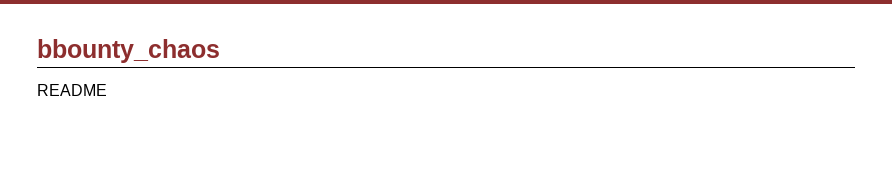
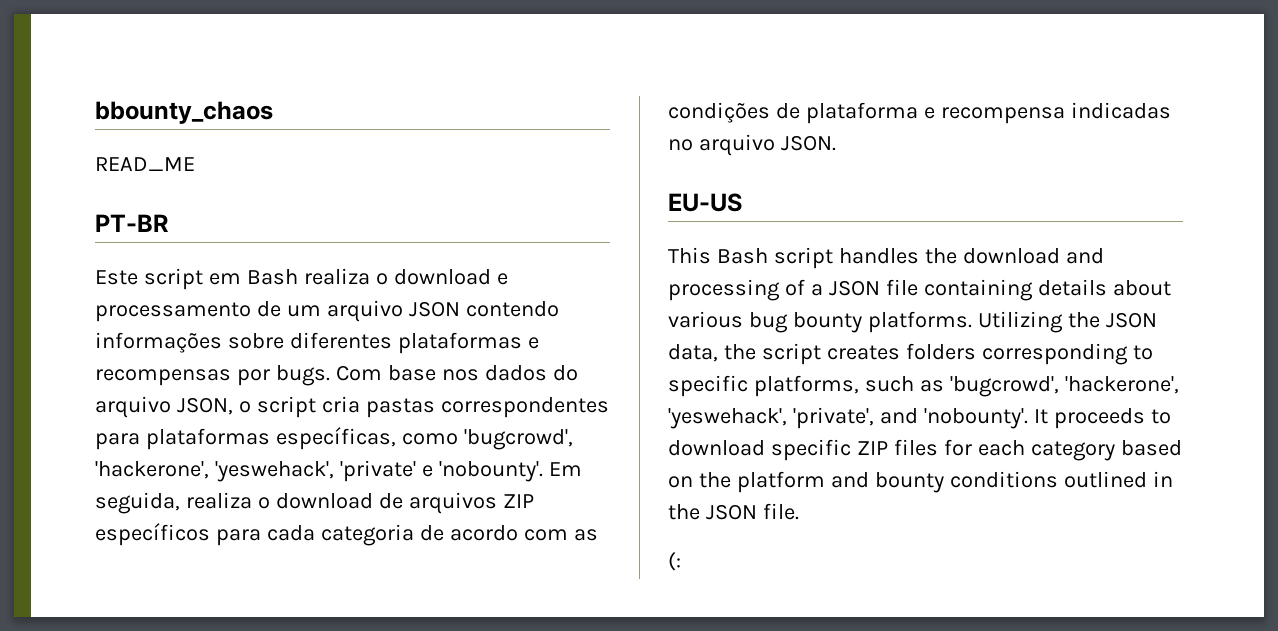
- README
+ READ_ME
+ PT-BR
+ Este script em Bash realiza o download e processamento de um arquivo JSON contendo informações sobre diferentes plataformas e recompensas por bugs. Com base nos dados do arquivo JSON, o script cria pastas correspondentes para plataformas específicas, como 'bugcrowd', 'hackerone', 'yeswehack', 'private' e 'nobounty'. Em seguida, realiza o download de arquivos ZIP específicos para cada categoria de acordo com as condições de plataforma e recompensa indicadas no arquivo JSON.
+ EU-US
+ This Bash script handles the download and processing of a JSON file containing details about various bug bounty platforms. Utilizing the JSON data, the script creates folders corresponding to specific platforms, such as 'bugcrowd', 'hackerone', 'yeswehack', 'private', and 'nobounty'. It proceeds to download specific ZIP files for each category based on the platform and bounty conditions outlined in the JSON file.
+ (:

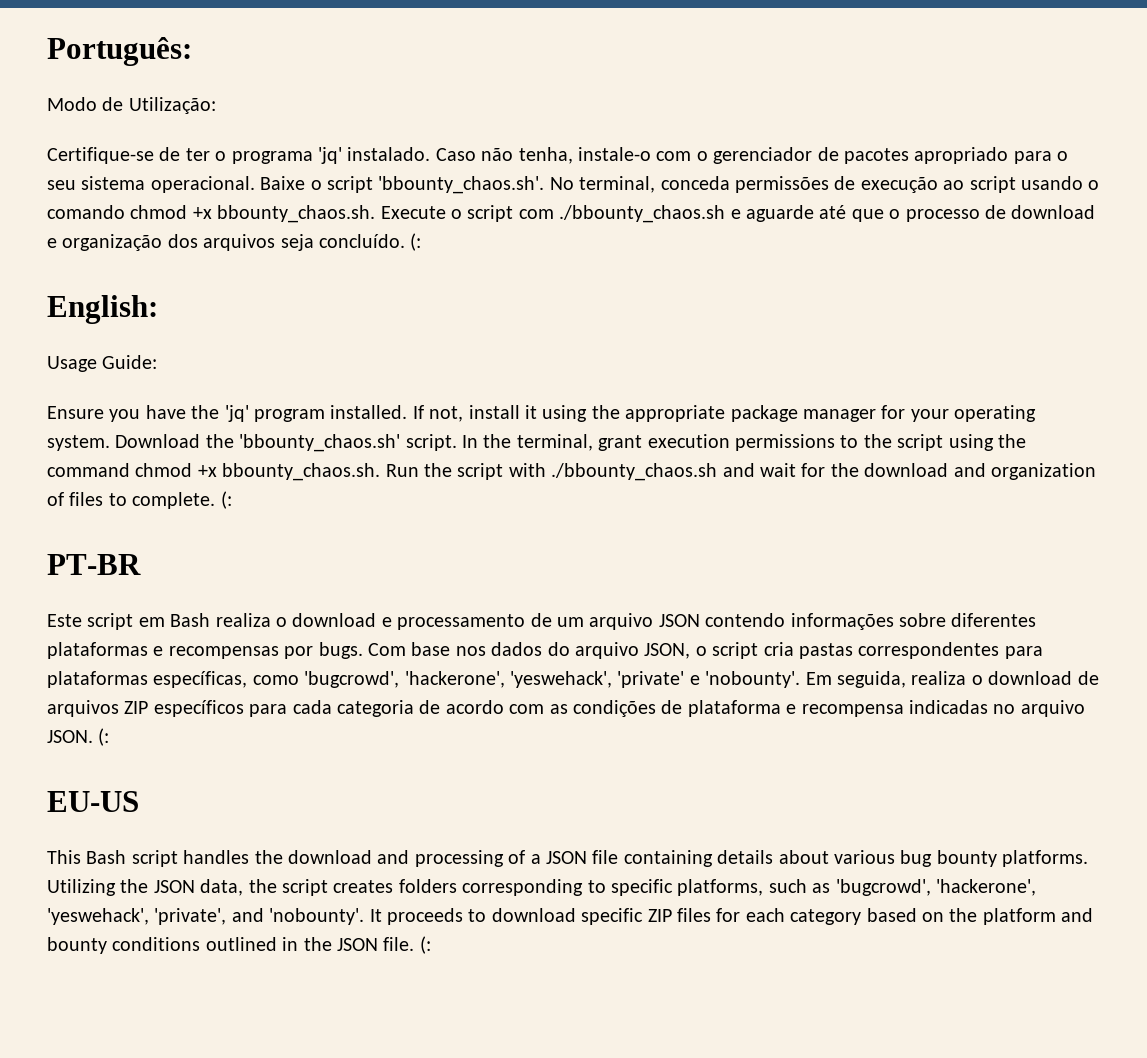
- bbounty_chaos
- READ_ME
+ Português:
+ Modo de Utilização:
+ Certifique-se de ter o programa 'jq' instalado. Caso não tenha, instale-o com o gerenciador de pacotes apropriado para o seu sistema operacional. Baixe o script 'bbounty_chaos.sh'. No terminal, conceda permissões de execução ao script usando o comando chmod +x bbounty_chaos.sh. Execute o script com ./bbounty_chaos.sh e aguarde até que o processo de download e organização dos arquivos seja concluído. (:
+ English:
+ Usage Guide:
+ Ensure you have the 'jq' program installed. If not, install it using the appropriate package manager for your operating system. Download the 'bbounty_chaos.sh' script. In the terminal, grant execution permissions to the script using the command chmod +x bbounty_chaos.sh. Run the script with ./bbounty_chaos.sh and wait for the download and organization of files to complete. (:
- Em seguida, realiza o download de arquivos ZIP específicos para cada categoria de acordo com as condições de plataforma e recompensa indicadas no arquivo JSON.
+ Em seguida, realiza o download de arquivos ZIP específicos para cada categoria de acordo com as condições de plataforma e recompensa indicadas no arquivo JSON. (:
- It proceeds to download specific ZIP files for each category based on the platform and bounty conditions outlined in the JSON file.
- (:
+ It proceeds to download specific ZIP files for each category based on the platform and bounty conditions outlined in the JSON file. (:

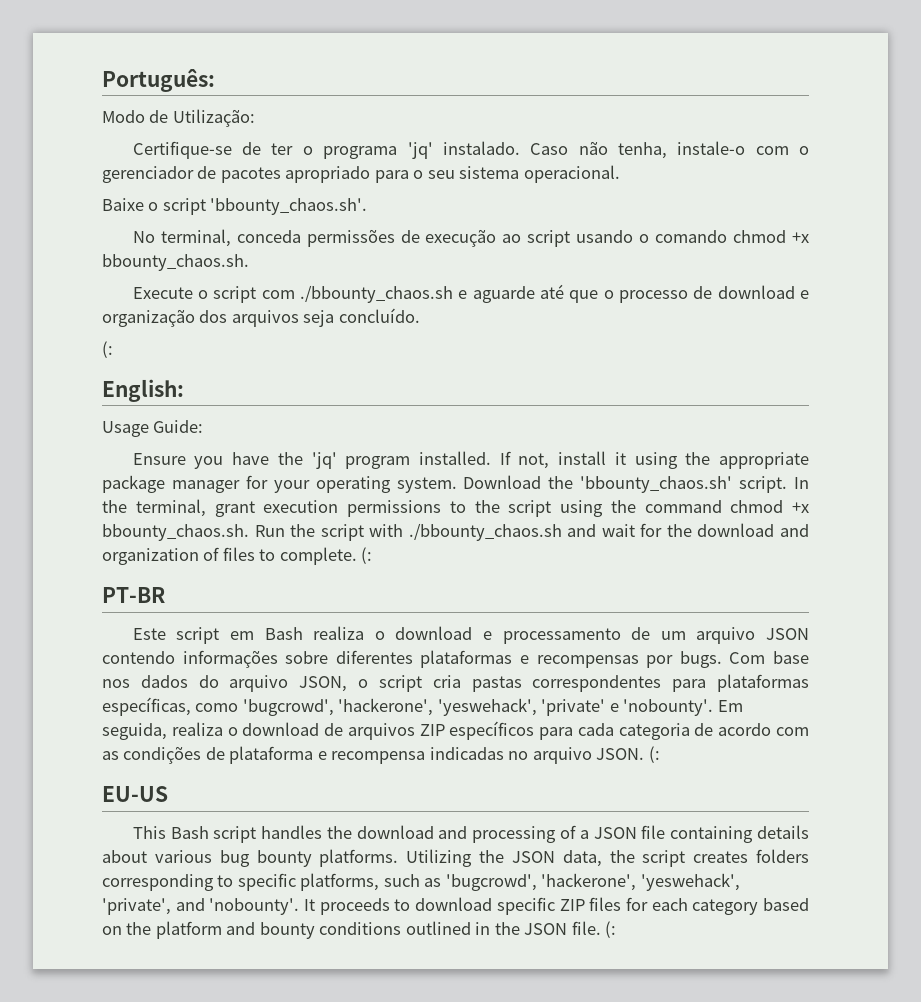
- Caso não tenha, instale-o com o gerenciador de pacotes apropriado para o seu sistema operacional. Baixe o script 'bbounty_chaos.sh'. No terminal, conceda permissões de execução ao script usando o comando chmod +x bbounty_chaos.sh. Execute o script com ./bbounty_chaos.sh e aguarde até que o processo de download e organização dos arquivos seja concluído. (:
+ Caso não tenha, instale-o com o gerenciador de pacotes apropriado para o seu sistema operacional.
+ Baixe o script 'bbounty_chaos.sh'.
+ No terminal, conceda permissões de execução ao script usando o comando chmod +x bbounty_chaos.sh.
+ Execute o script com ./bbounty_chaos.sh e aguarde até que o processo de download e organização dos arquivos seja concluído.
+ (:

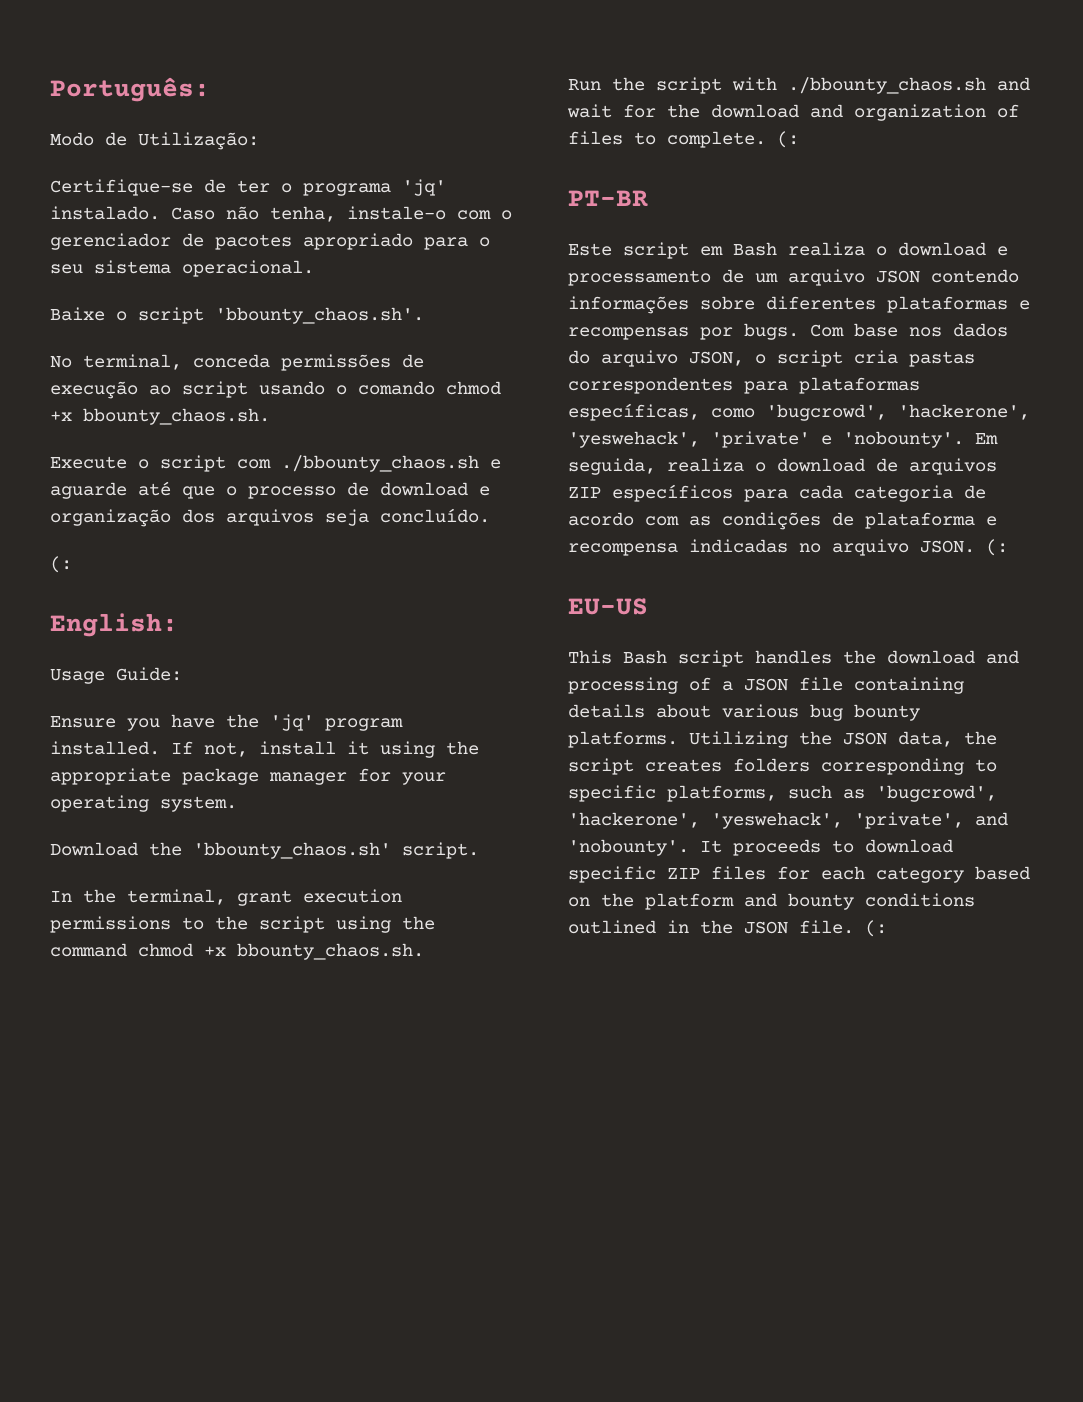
- If not, install it using the appropriate package manager for your operating system. Download the 'bbounty_chaos.sh' script. In the terminal, grant execution permissions to the script using the command chmod +x bbounty_chaos.sh. Run the script with ./bbounty_chaos.sh and wait for the download and organization of files to complete.
+ If not, install it using the appropriate package manager for your operating system.
+ Download the 'bbounty_chaos.sh' script.
+ In the terminal, grant execution permissions to the script using the command chmod +x bbounty_chaos.sh.
+ Run the script with ./bbounty_chaos.sh and wait for the download and organization of files to complete.

